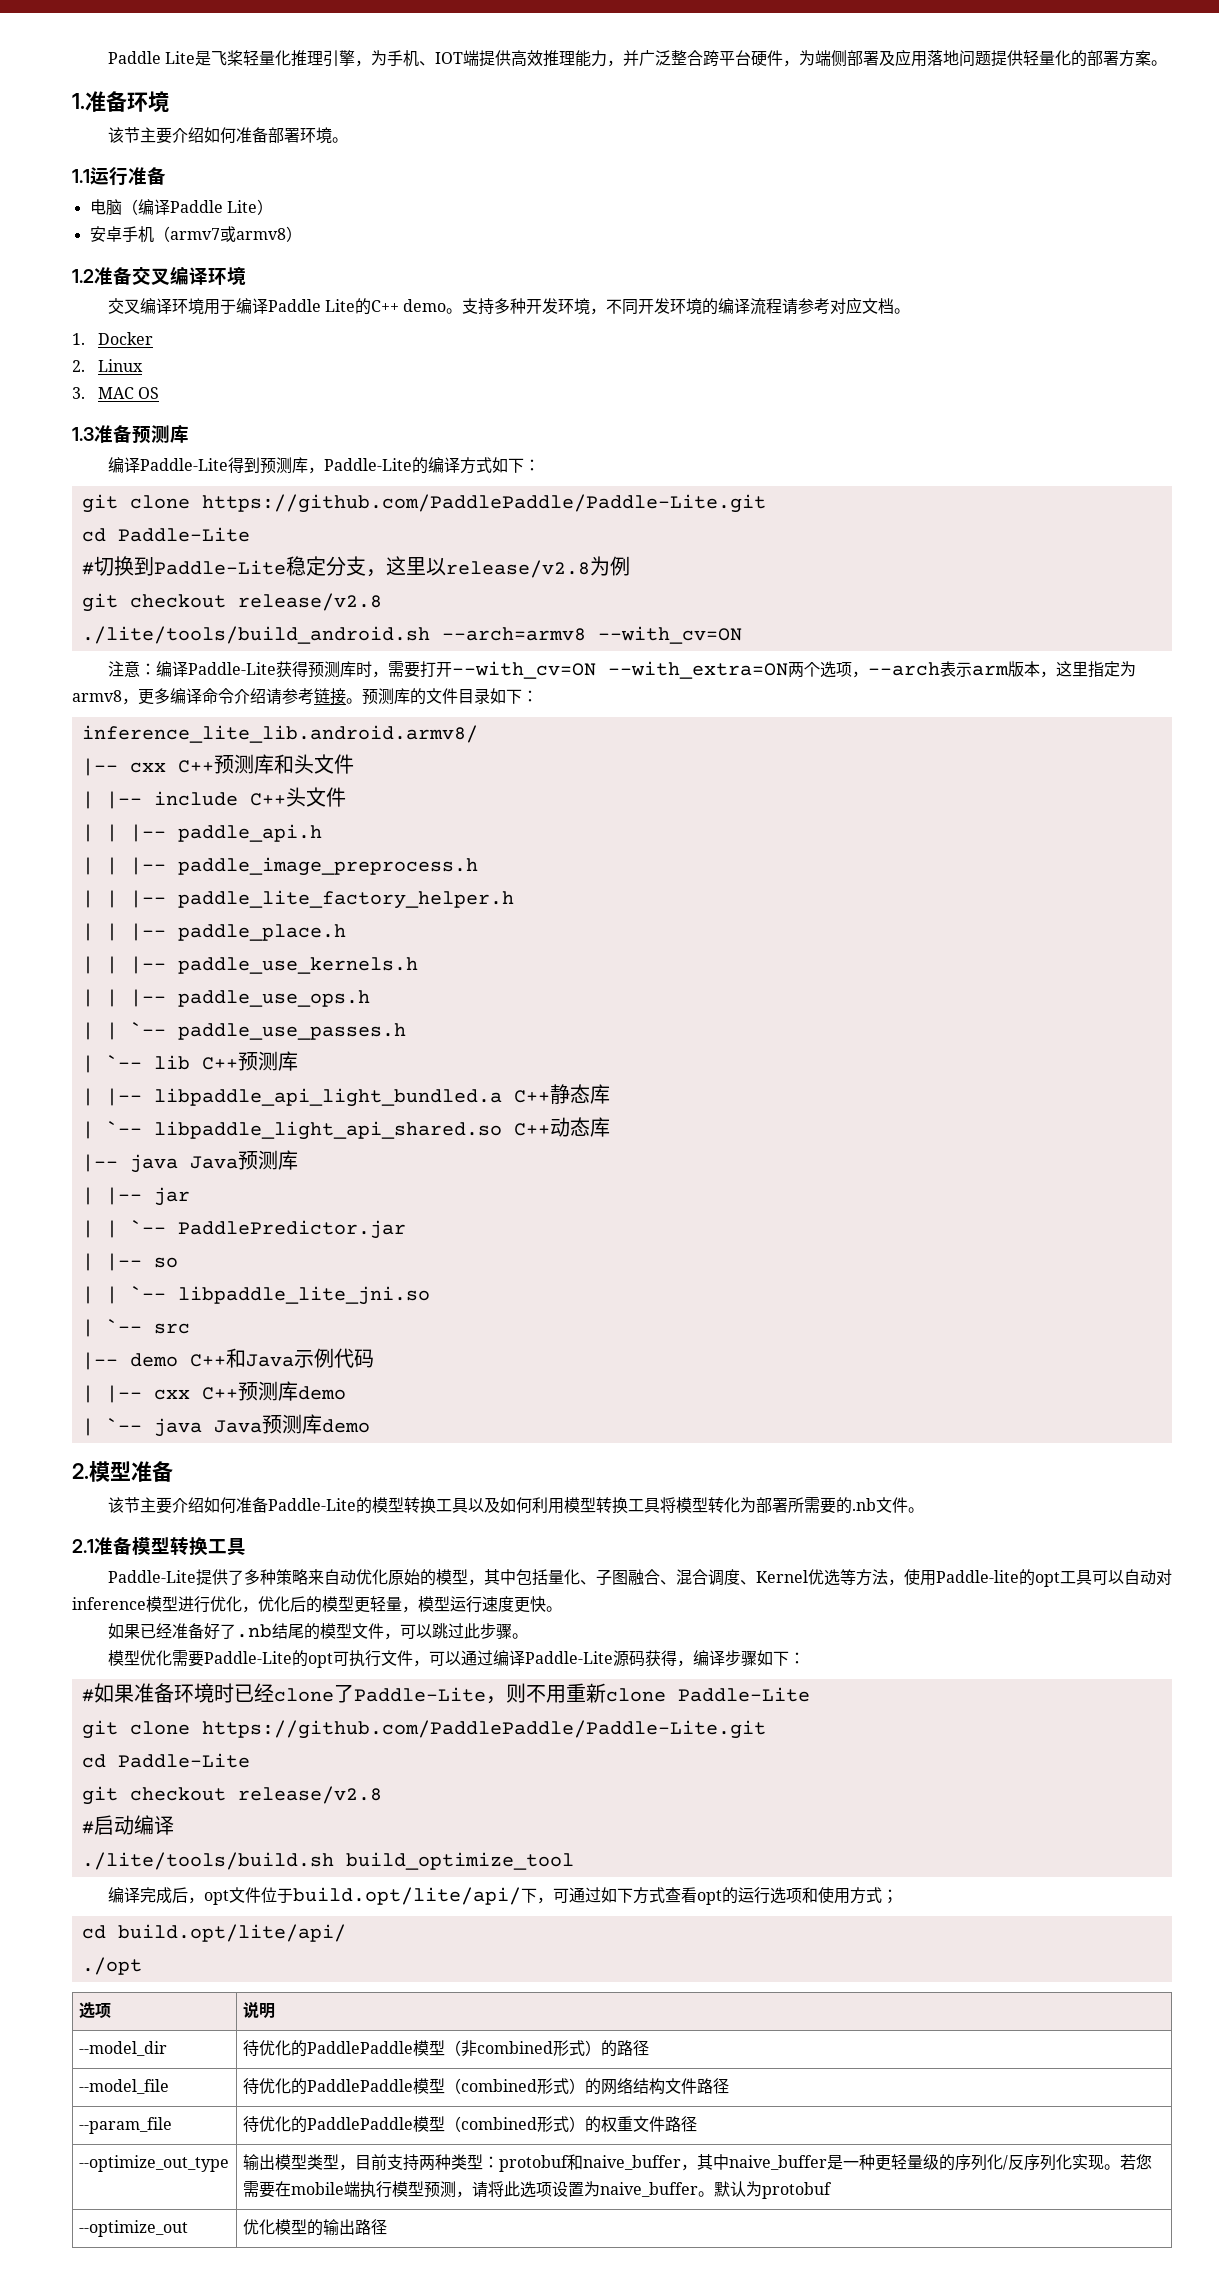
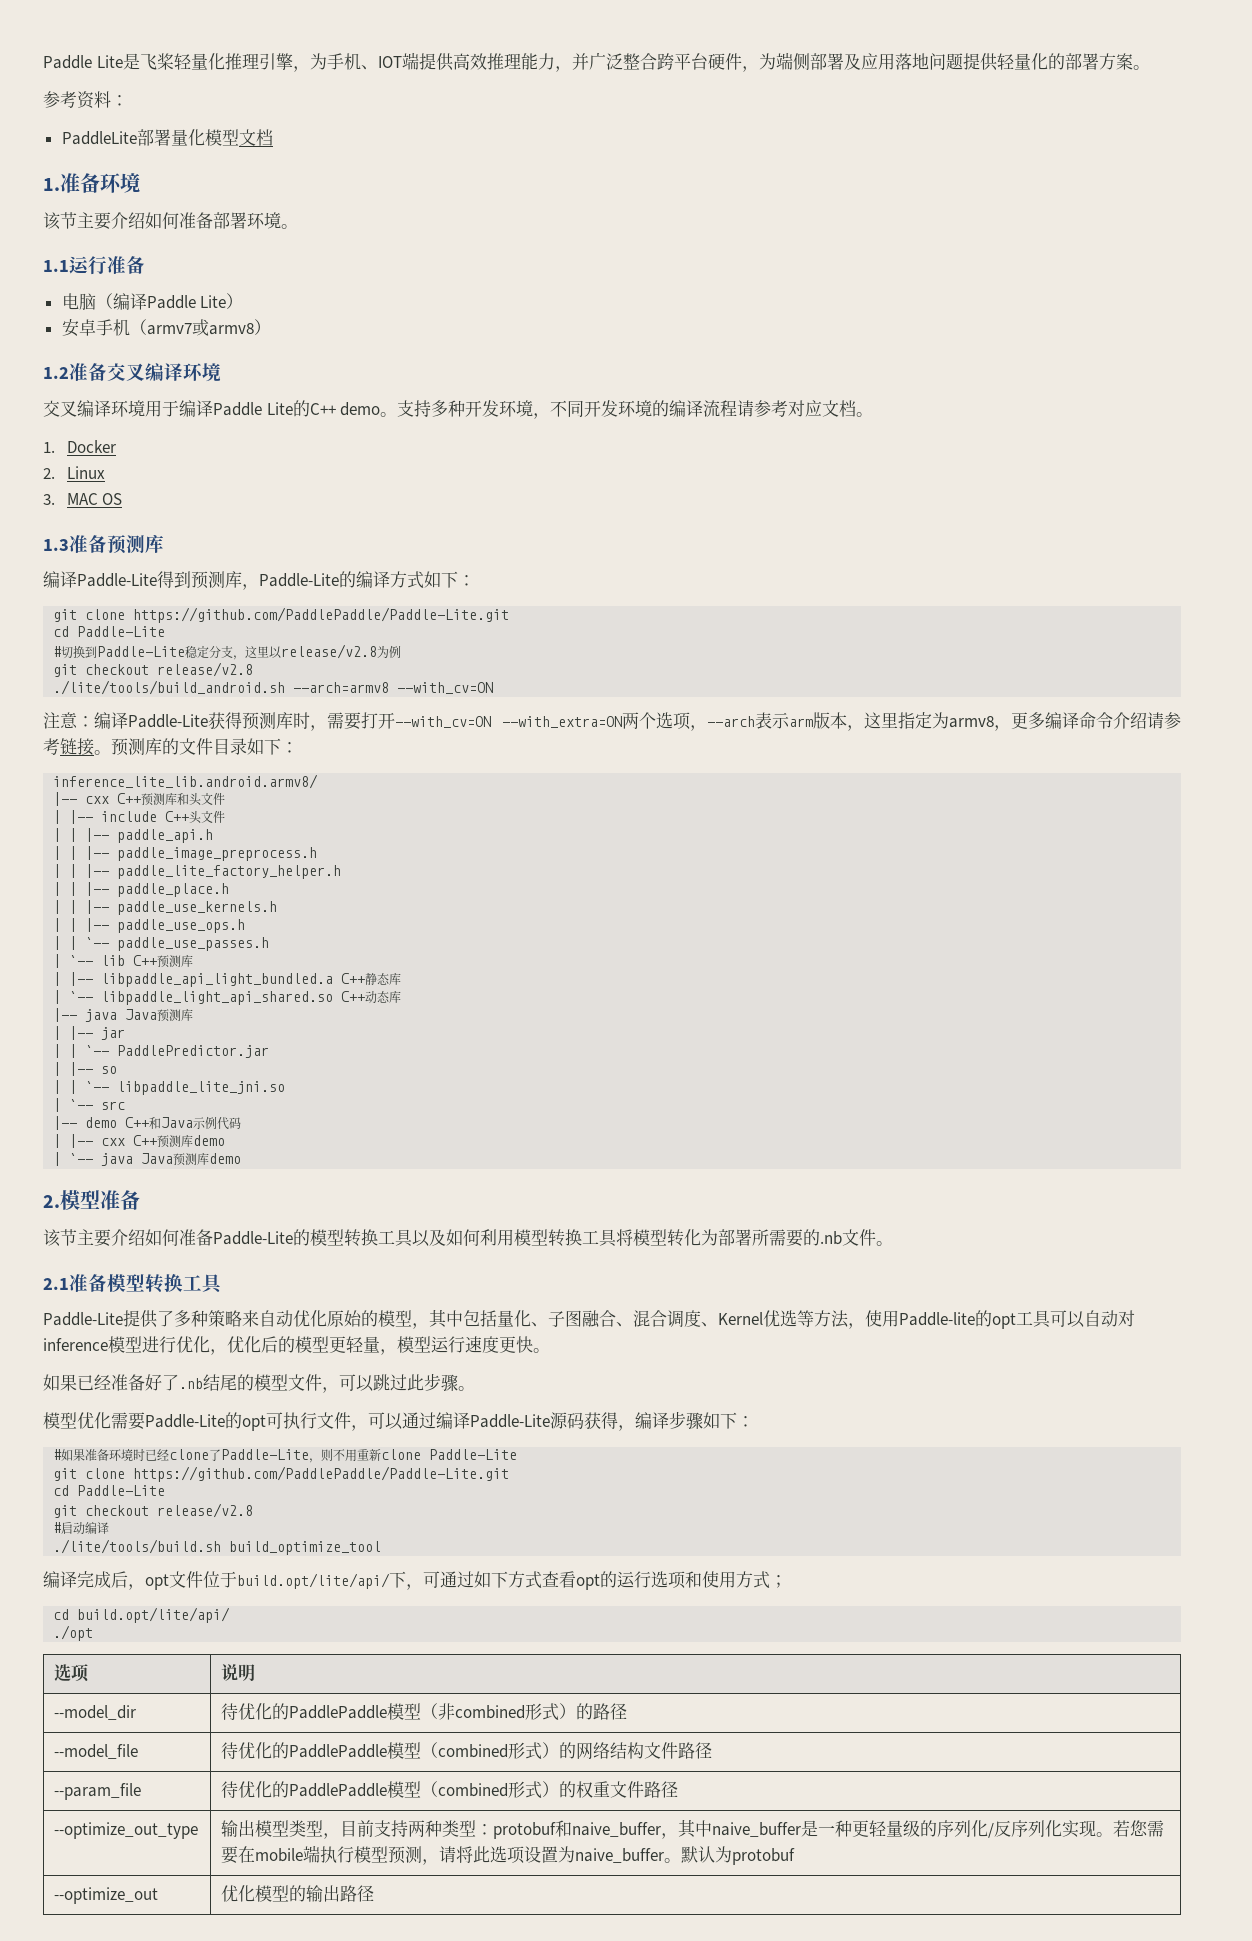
+ 参考资料：
+ PaddleLite部署量化模型文档

